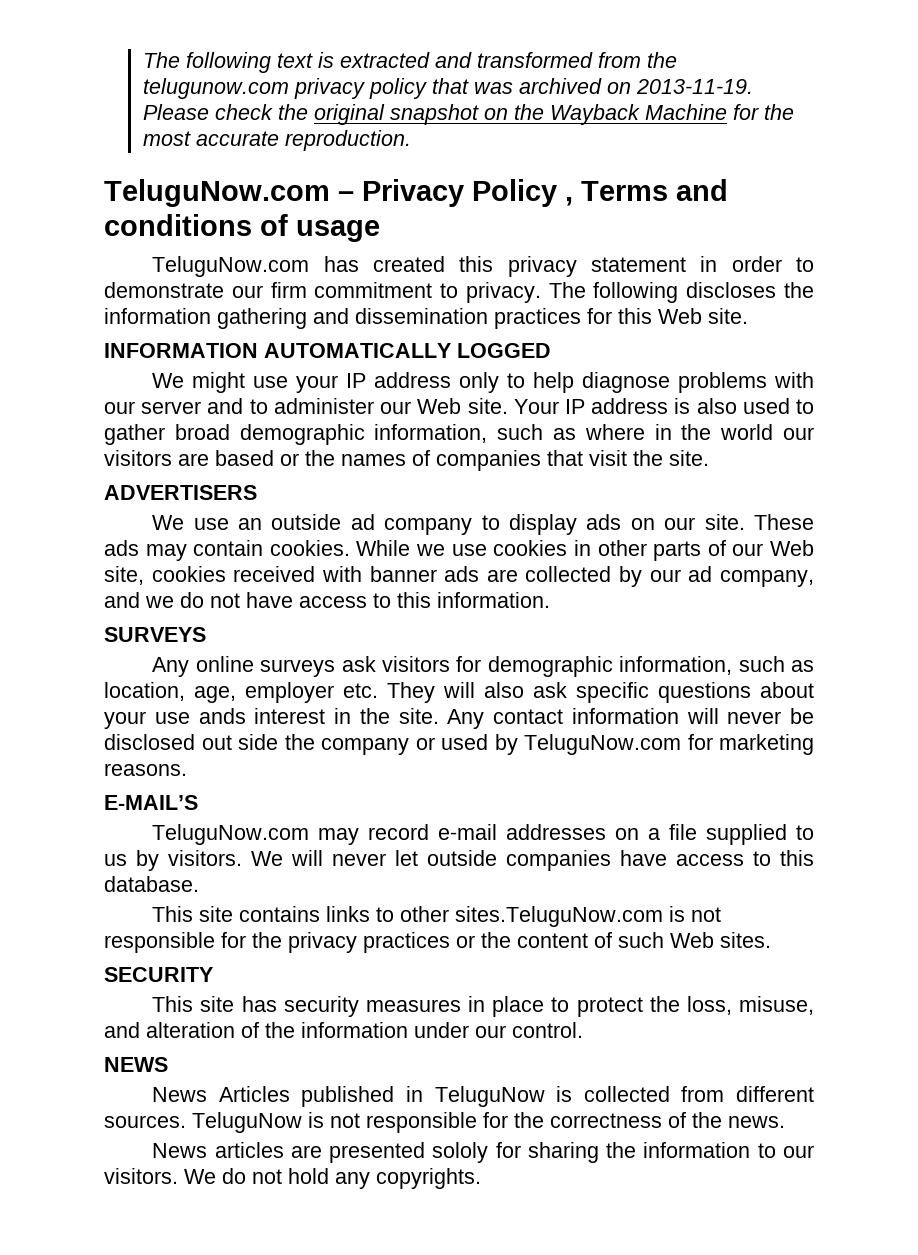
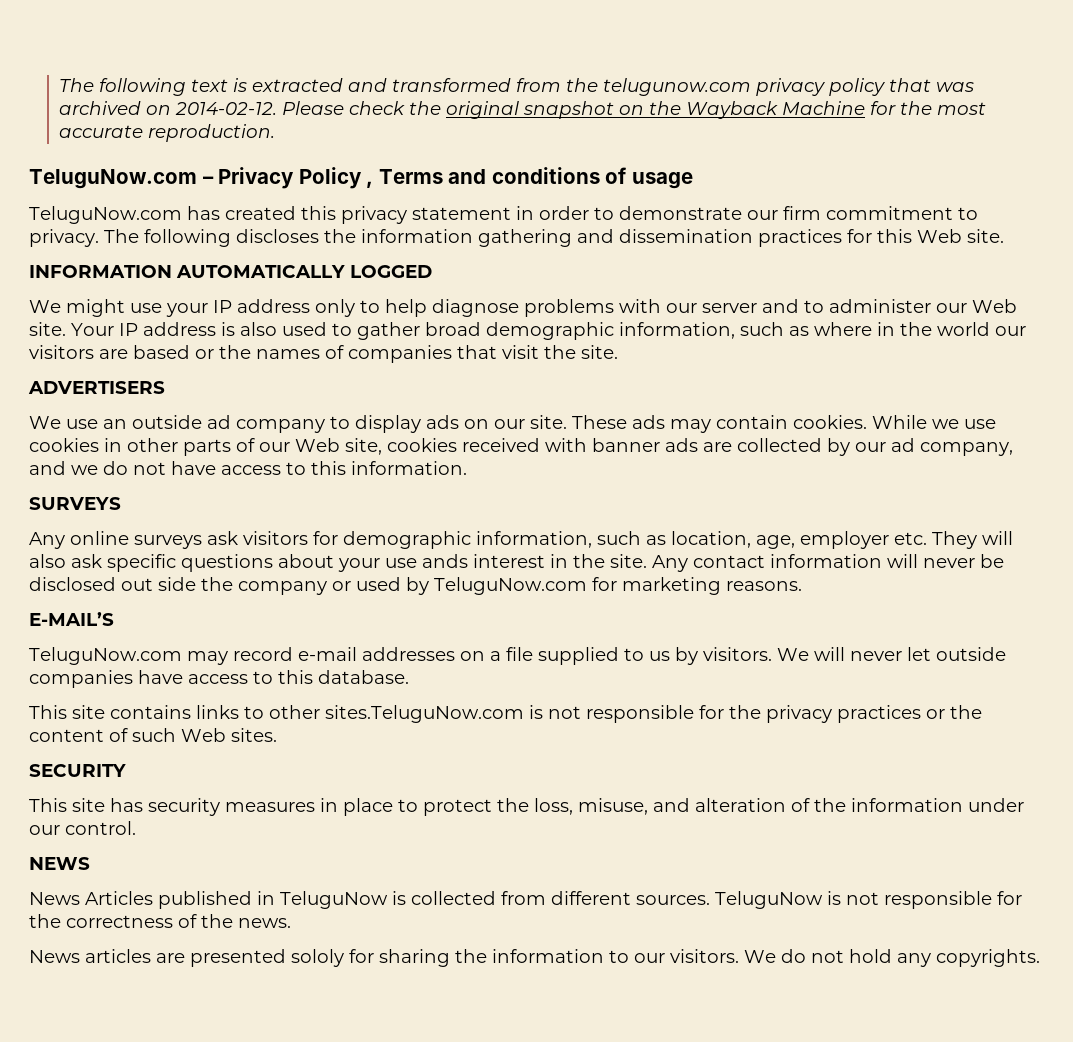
- The following text is extracted and transformed from the telugunow.com privacy policy that was archived on 2013-11-19.
+ The following text is extracted and transformed from the telugunow.com privacy policy that was archived on 2014-02-12.

